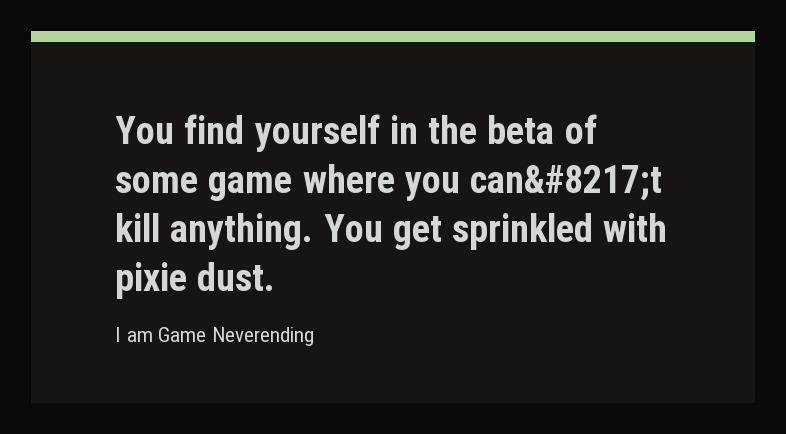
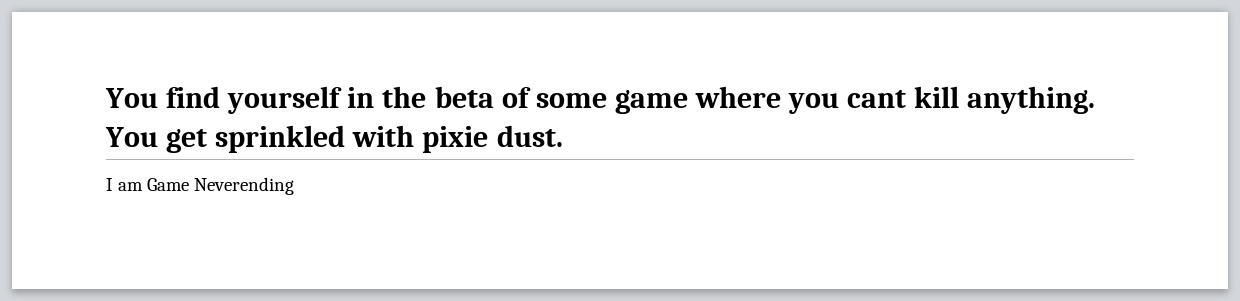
- You find yourself in the beta of some game where you can&#8217;t kill anything.
+ You find yourself in the beta of some game where you cant kill anything.

